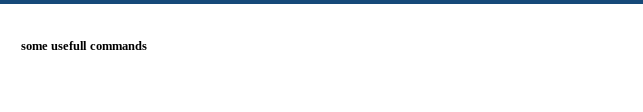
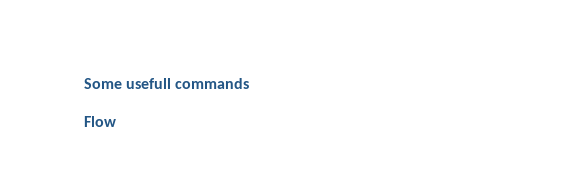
- some usefull commands
+ Some usefull commands
+ Flow

